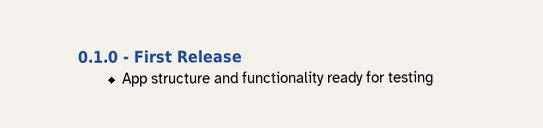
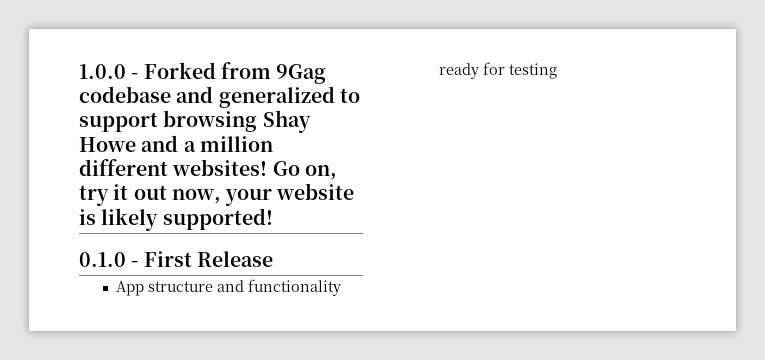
+ 1.0.0 - Forked from 9Gag codebase and generalized to support browsing Shay Howe and a million different websites! Go on, try it out now, your website is likely supported!

